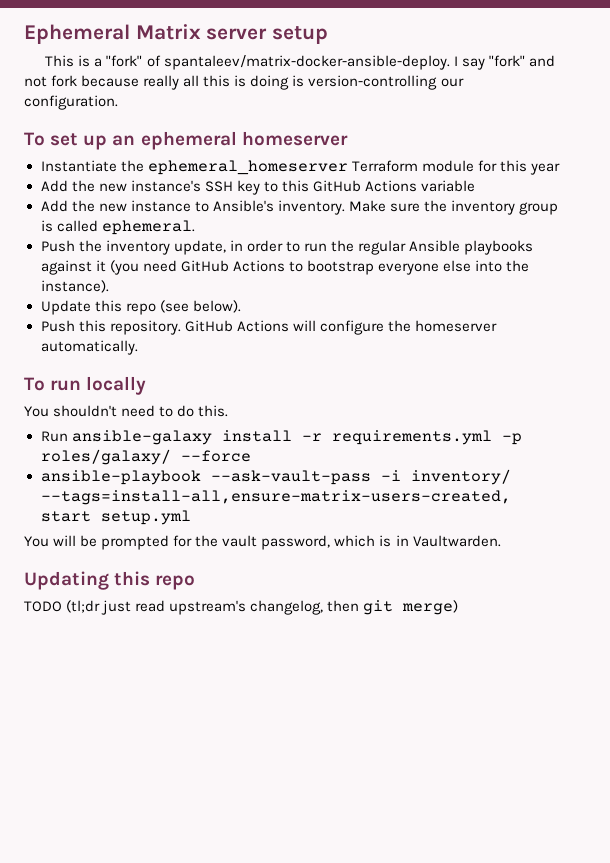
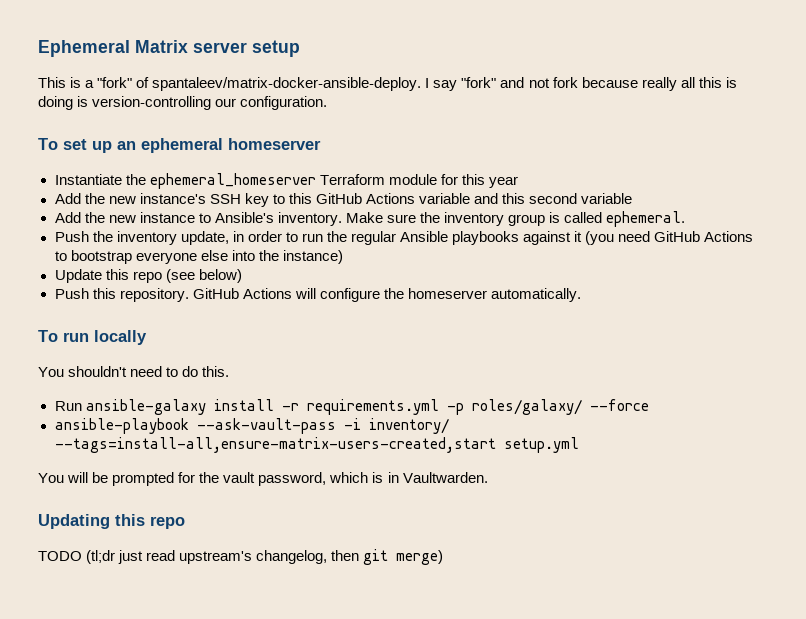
- Add the new instance's SSH key to this GitHub Actions variable
+ Add the new instance's SSH key to this GitHub Actions variable and this second variable
- Push the inventory update, in order to run the regular Ansible playbooks against it (you need GitHub Actions to bootstrap everyone else into the instance).
+ Push the inventory update, in order to run the regular Ansible playbooks against it (you need GitHub Actions to bootstrap everyone else into the instance)
- Update this repo (see below).
+ Update this repo (see below)

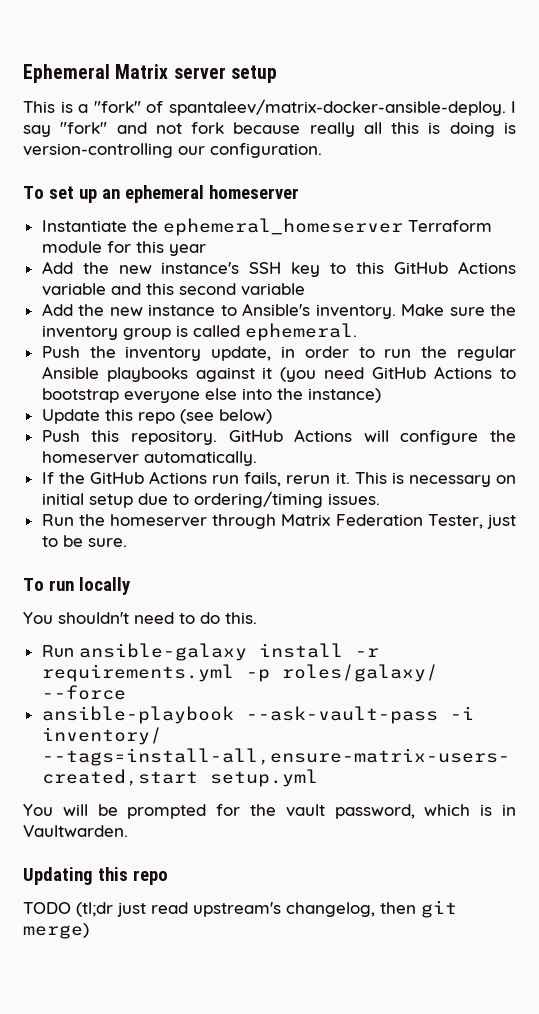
+ If the GitHub Actions run fails, rerun it. This is necessary on initial setup due to ordering/timing issues.
+ Run the homeserver through Matrix Federation Tester, just to be sure.

